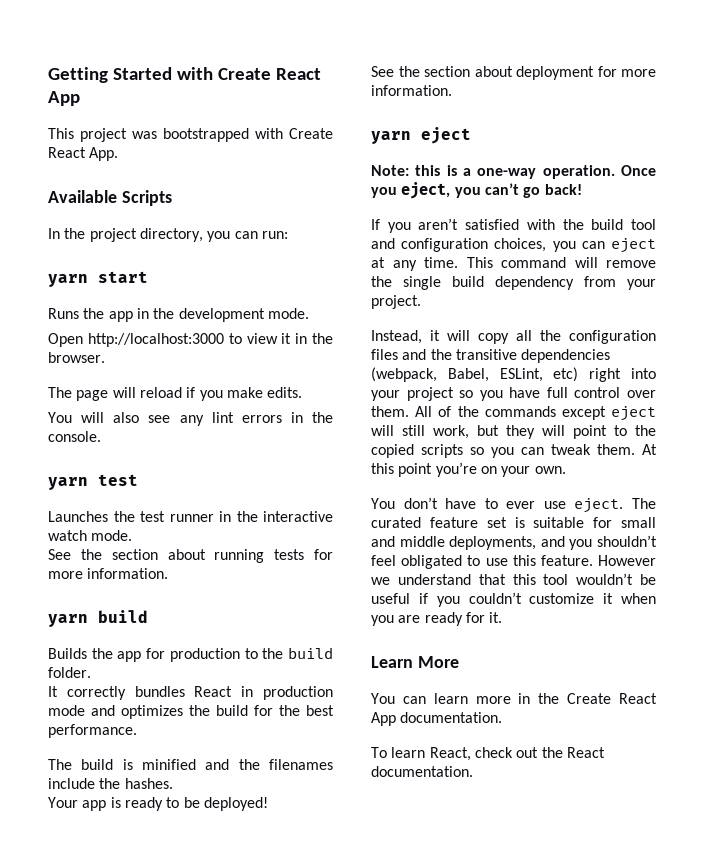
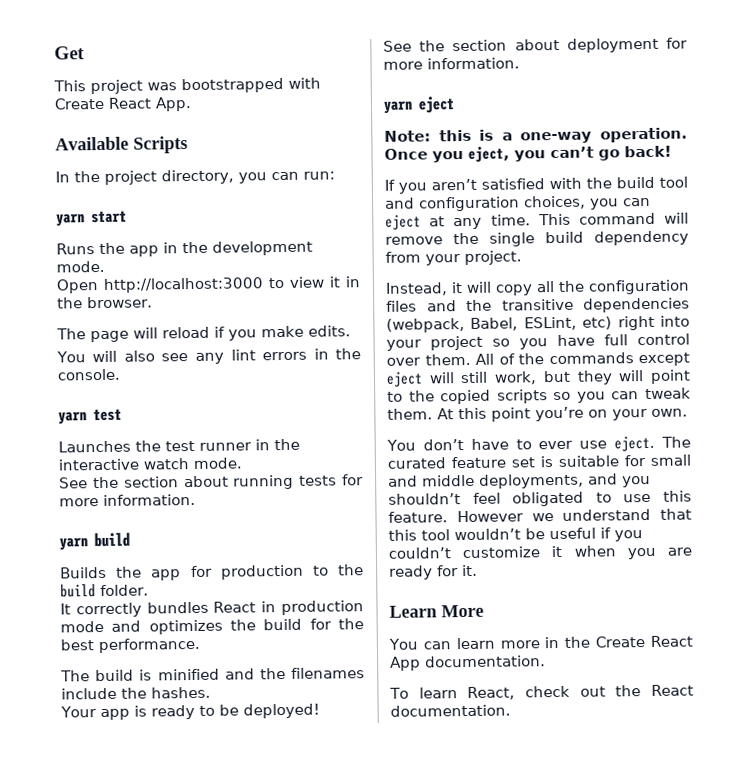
- Getting Started with Create React App
+ Get

